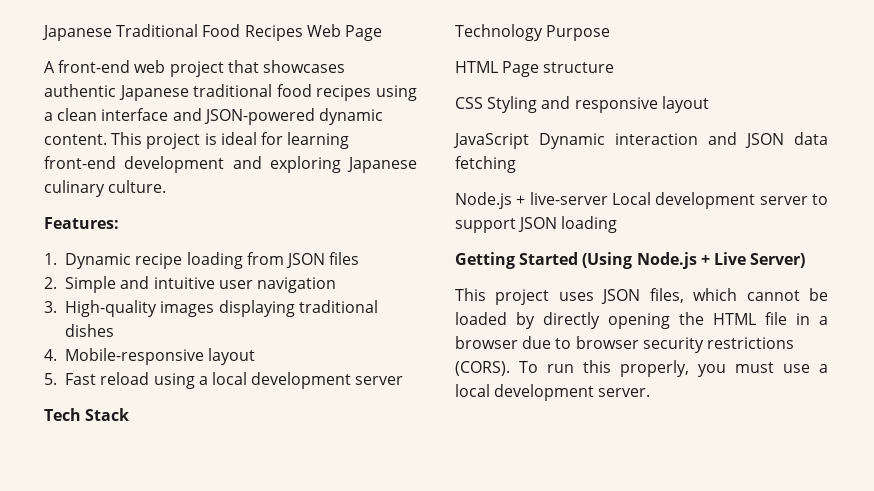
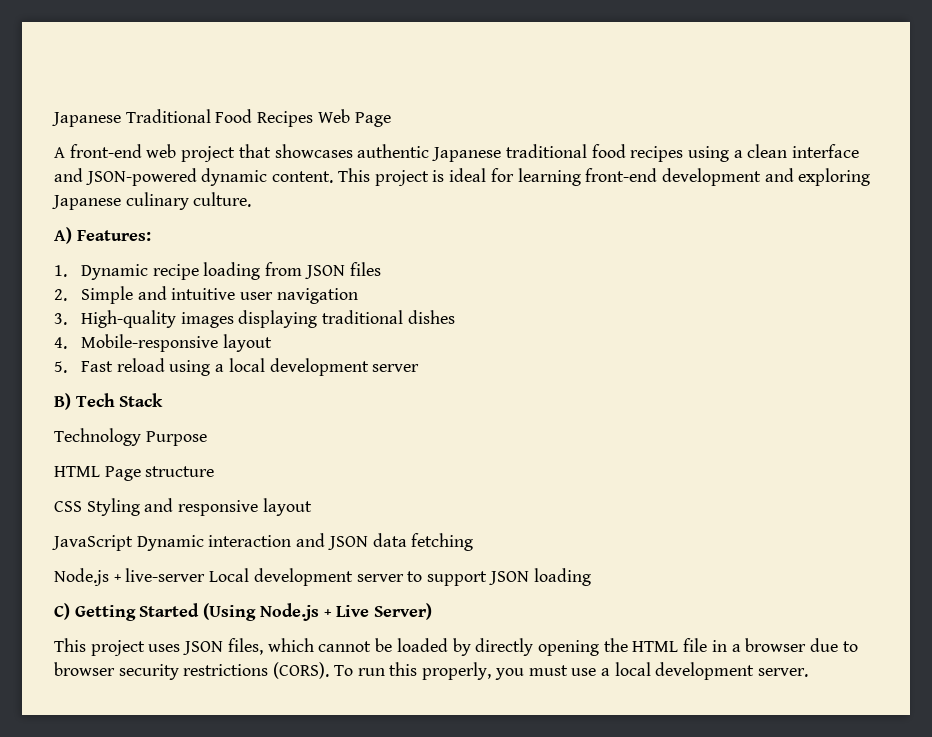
- Features:
+ A) Features:
- Tech Stack
+ B) Tech Stack
- Getting Started (Using Node.js + Live Server)
+ C) Getting Started (Using Node.js + Live Server)

